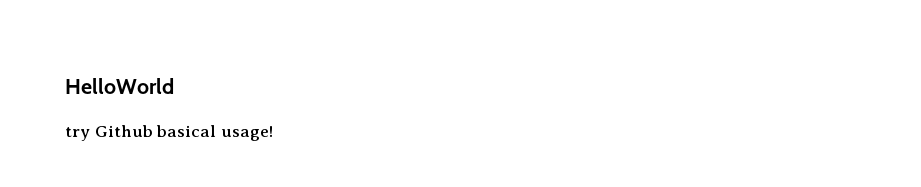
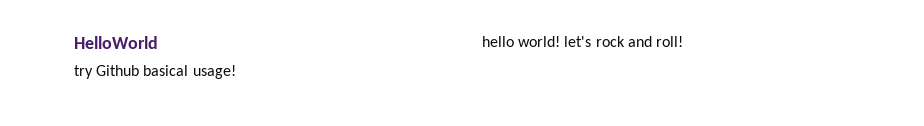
+ hello world! let's rock and roll!

